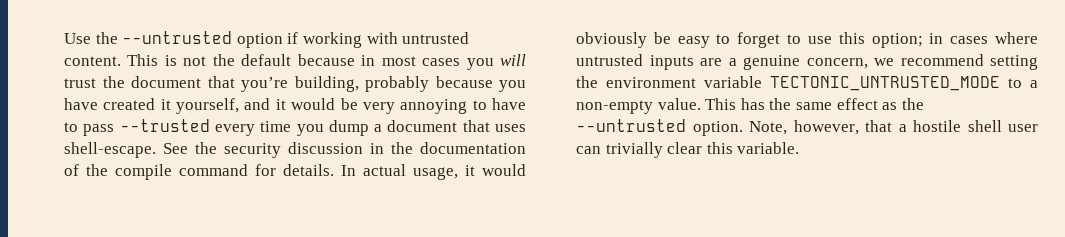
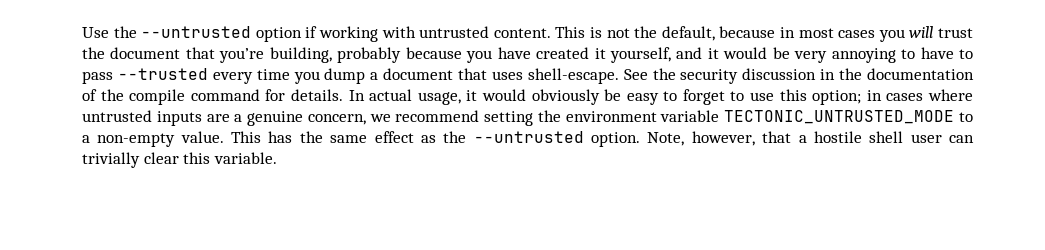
- This is not the default because in most cases you will trust the document that you’re building, probably because you have created it yourself, and it would be very annoying to have to pass --trusted every time you dump a document that uses shell-escape.
+ This is not the default, because in most cases you will trust the document that you’re building, probably because you have created it yourself, and it would be very annoying to have to pass --trusted every time you dump a document that uses shell-escape.

